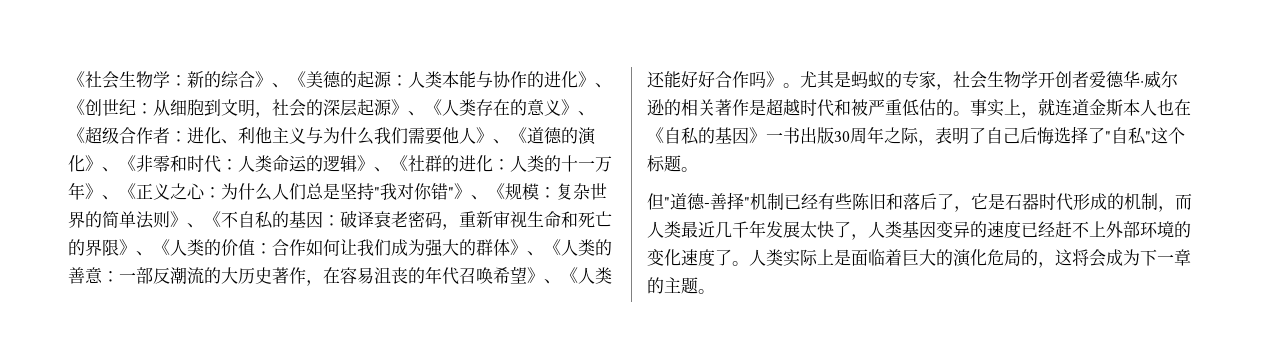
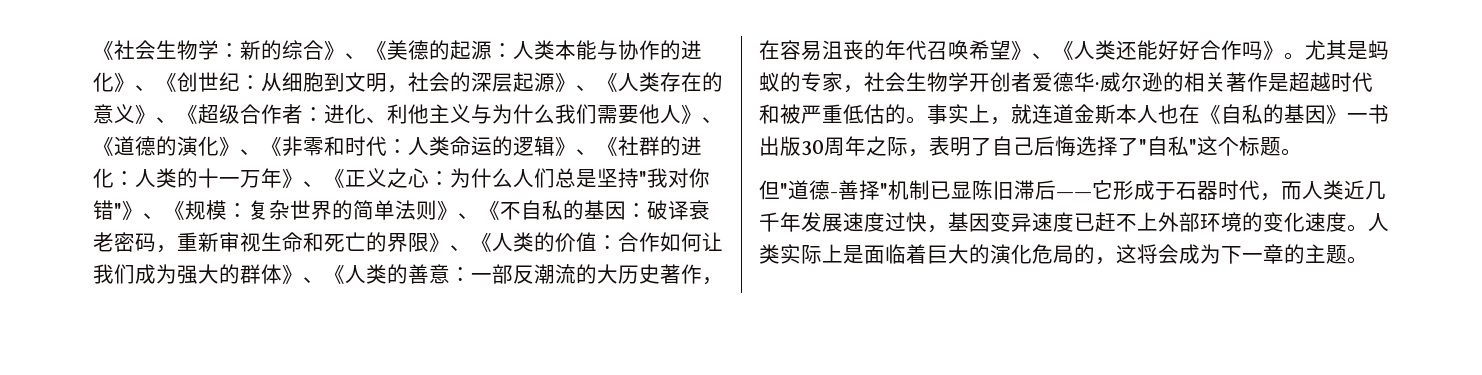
- 但"道德-善择"机制已经有些陈旧和落后了，它是石器时代形成的机制，而人类最近几千年发展太快了，人类基因变异的速度已经赶不上外部环境的变化速度了。
+ 但"道德-善择"机制已显陈旧滞后——它形成于石器时代，而人类近几千年发展速度过快，基因变异速度已赶不上外部环境的变化速度。

